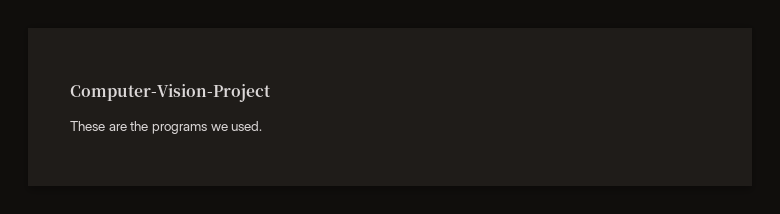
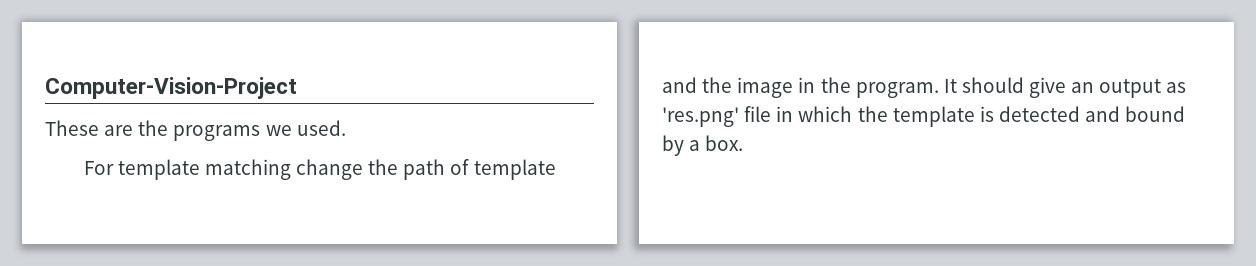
+ For template matching change the path of template and the image in the program. It should give an output as 'res.png' file in which the template is detected and bound by a box.

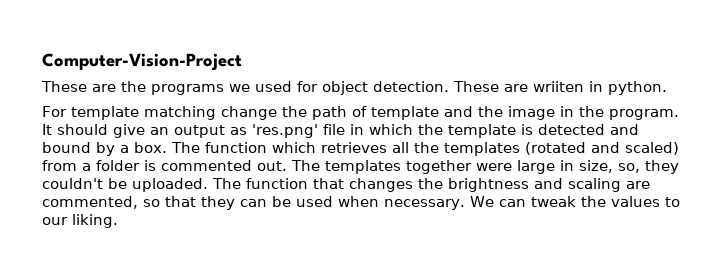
- These are the programs we used.
+ These are the programs we used for object detection. These are wriiten in python.
+ The function which retrieves all the templates (rotated and scaled) from a folder is commented out. The templates together were large in size, so, they couldn't be uploaded. The function that changes the brightness and scaling are commented, so that they can be used when necessary. We can tweak the values to our liking.

